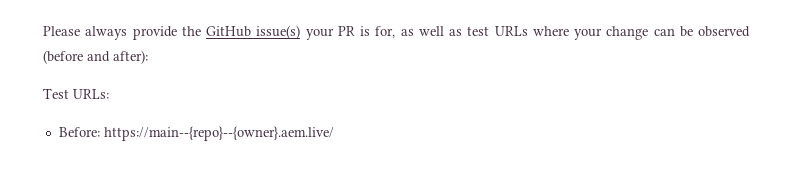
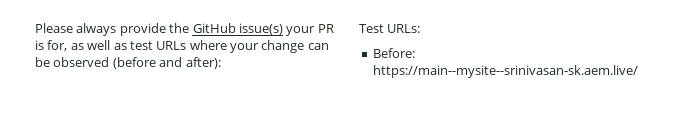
- Before: https://main--{repo}--{owner}.aem.live/
+ Before: https://main--mysite--srinivasan-sk.aem.live/

